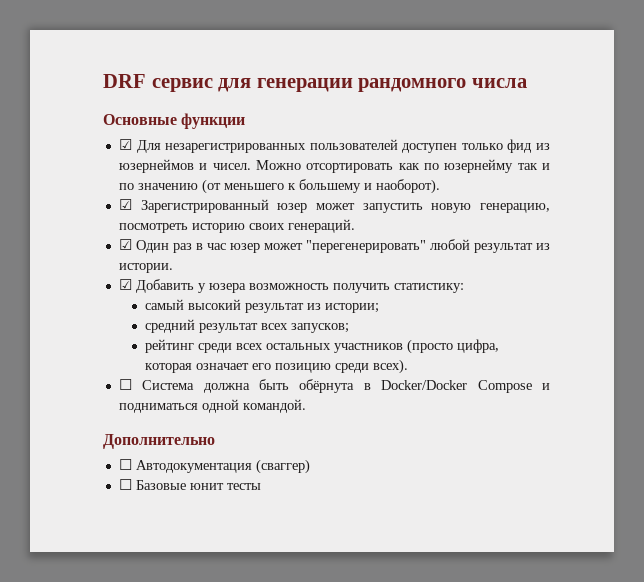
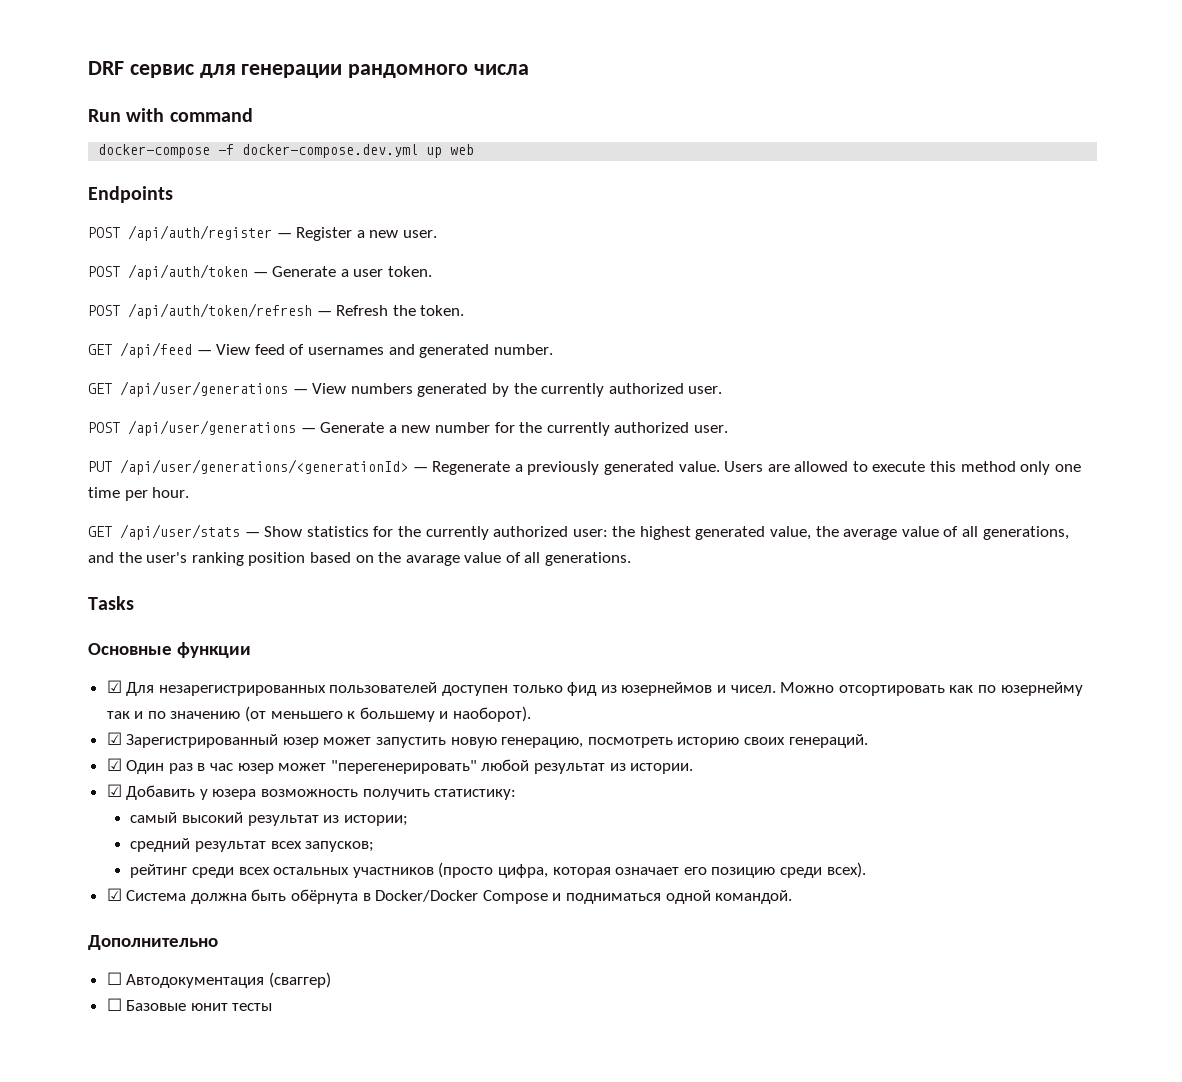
+ Run with command
+ docker-compose -f docker-compose.dev.yml up web
+ Endpoints
+ POST /api/auth/register — Register a new user.
+ POST /api/auth/token — Generate a user token.
+ POST /api/auth/token/refresh — Refresh the token.
+ GET /api/feed — View feed of usernames and generated number.
+ GET /api/user/generations — View numbers generated by the currently authorized user.
+ POST /api/user/generations — Generate a new number for the currently authorized user.
+ PUT /api/user/generations/<generationId> — Regenerate a previously generated value. Users are allowed to execute this method only one time per hour.
+ GET /api/user/stats — Show statistics for the currently authorized user: the highest generated value, the average value of all generations, and the user's ranking position based on the avarage value of all generations.
+ Tasks
- ☐ Система должна быть обёрнута в Docker/Docker Compose и подниматься одной командой.
+ ☑ Система должна быть обёрнута в Docker/Docker Compose и подниматься одной командой.

